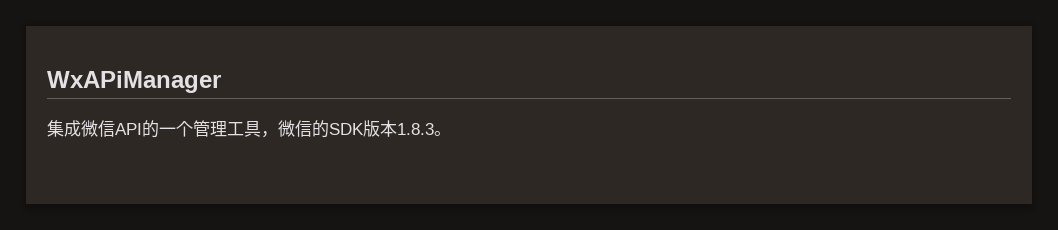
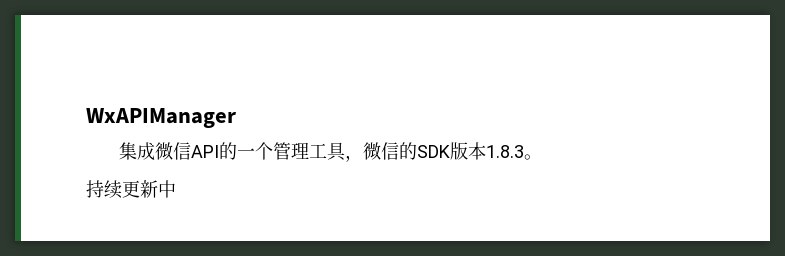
- WxAPiManager
+ WxAPIManager
+ 持续更新中

